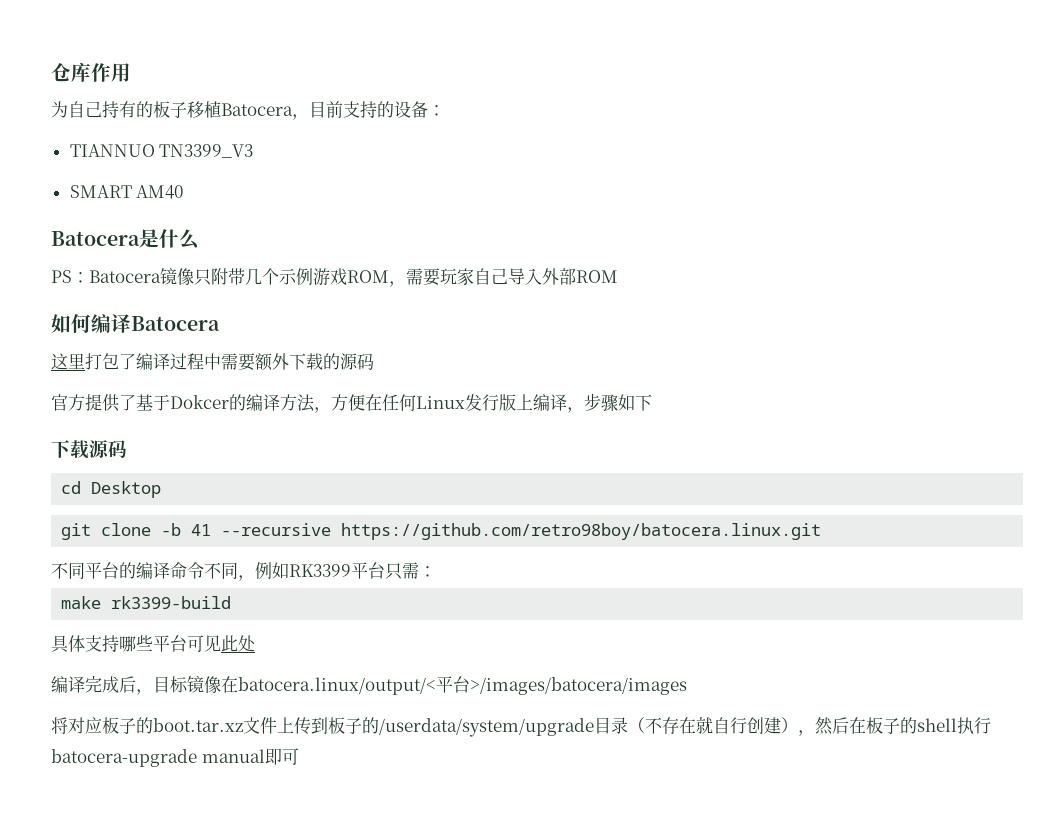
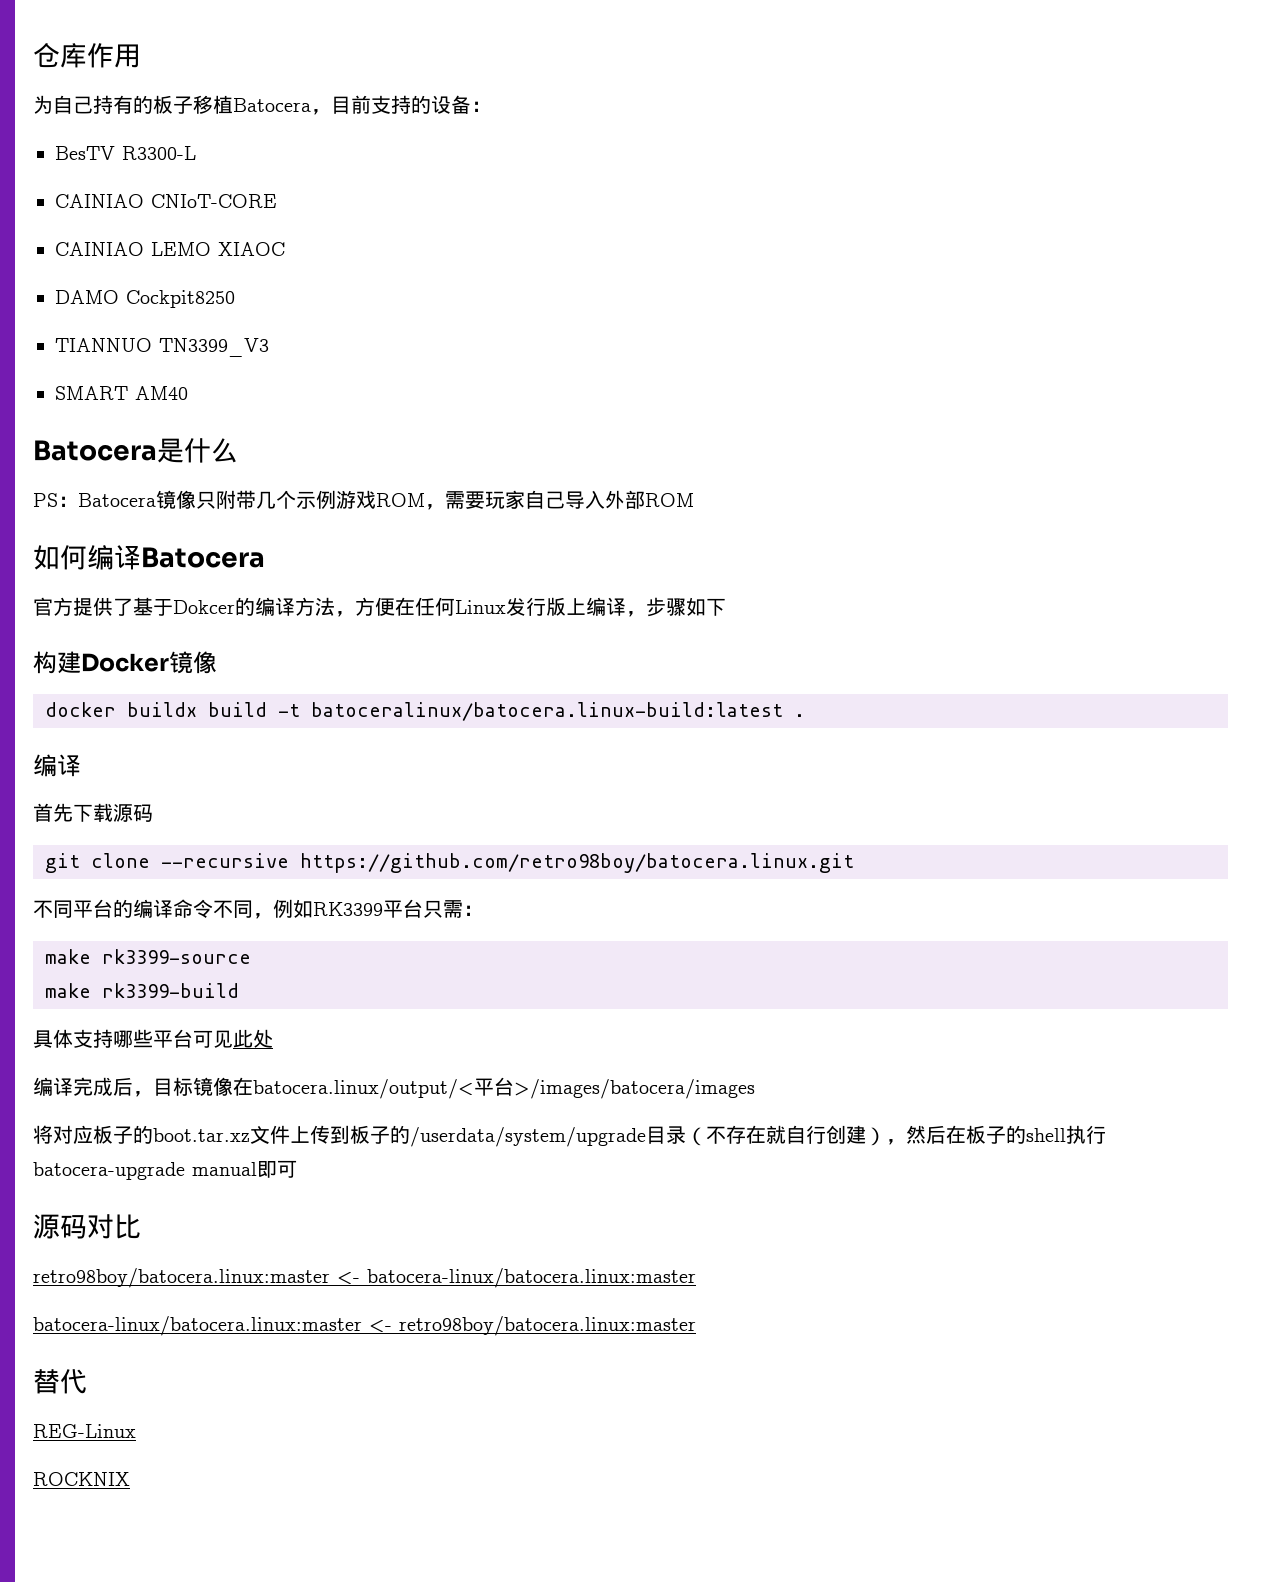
+ BesTV R3300-L
+ CAINIAO CNIoT-CORE
+ CAINIAO LEMO XIAOC
+ DAMO Cockpit8250
- 这里打包了编译过程中需要额外下载的源码
- 下载源码
+ 构建Docker镜像
+ docker buildx build -t batoceralinux/batocera.linux-build:latest .
+ 编译
+ 首先下载源码
- cd Desktop
- git clone -b 41 --recursive https://github.com/retro98boy/batocera.linux.git
+ git clone --recursive https://github.com/retro98boy/batocera.linux.git
+ make rk3399-source
+ 源码对比
+ retro98boy/batocera.linux:master <- batocera-linux/batocera.linux:master
+ batocera-linux/batocera.linux:master <- retro98boy/batocera.linux:master
+ 替代
+ REG-Linux
+ ROCKNIX

